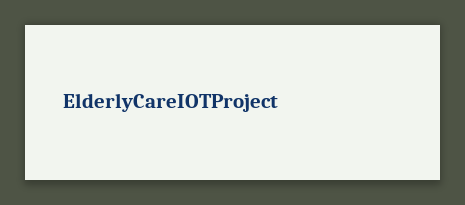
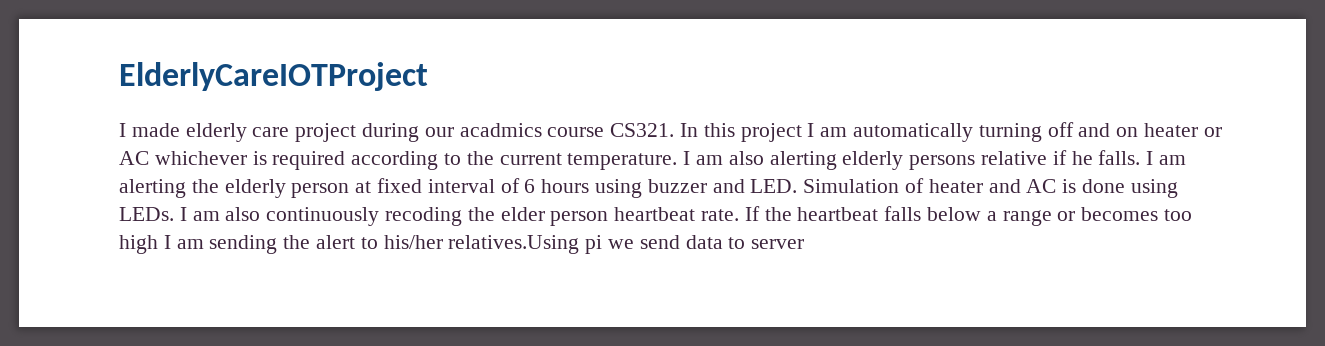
+ I made elderly care project during our acadmics course CS321. In this project I am automatically turning off and on heater or AC whichever is required according to the current temperature. I am also alerting elderly persons relative if he falls. I am alerting the elderly person at fixed interval of 6 hours using buzzer and LED. Simulation of heater and AC is done using LEDs. I am also continuously recoding the elder person heartbeat rate. If the heartbeat falls below a range or becomes too high I am sending the alert to his/her relatives.Using pi we send data to server

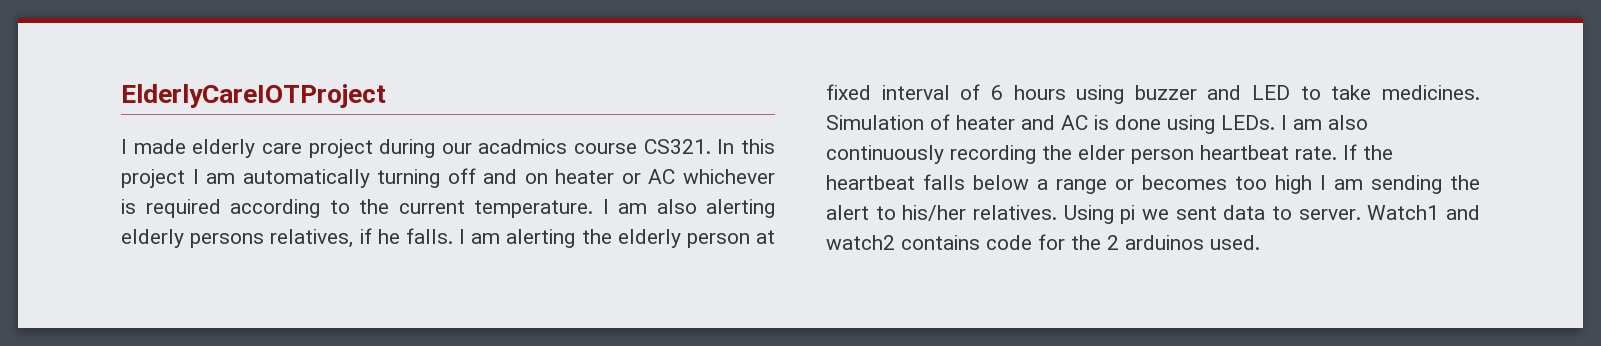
- I am also alerting elderly persons relative if he falls.
+ I am also alerting elderly persons relatives, if he falls.
- I am alerting the elderly person at fixed interval of 6 hours using buzzer and LED. Simulation of heater and AC is done using LEDs.
+ I am alerting the elderly person at fixed interval of 6 hours using buzzer and LED to take medicines. Simulation of heater and AC is done using LEDs.
- I am also continuously recoding the elder person heartbeat rate.
+ I am also continuously recording the elder person heartbeat rate.
- If the heartbeat falls below a range or becomes too high I am sending the alert to his/her relatives.Using pi we send data to server
+ If the heartbeat falls below a range or becomes too high I am sending the alert to his/her relatives. Using pi we sent data to server. Watch1 and watch2 contains code for the 2 arduinos used.

